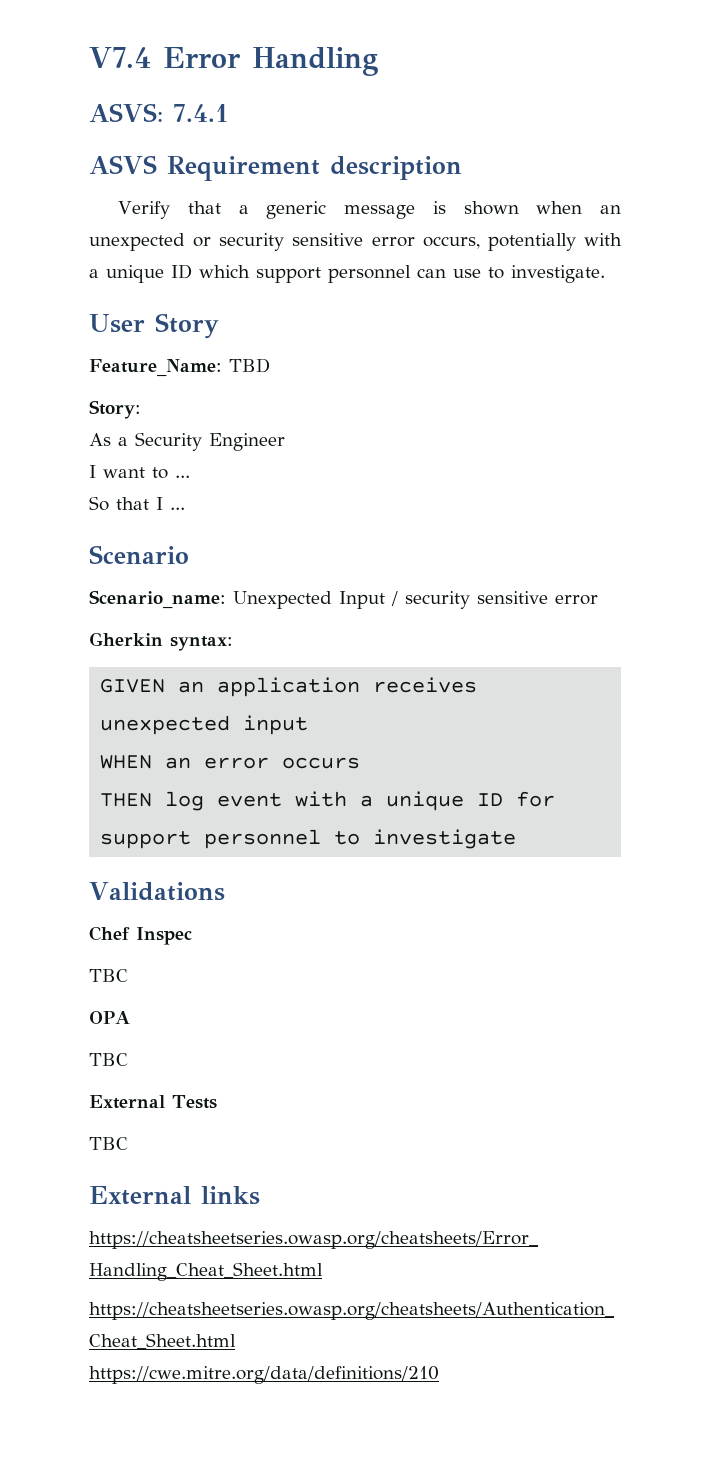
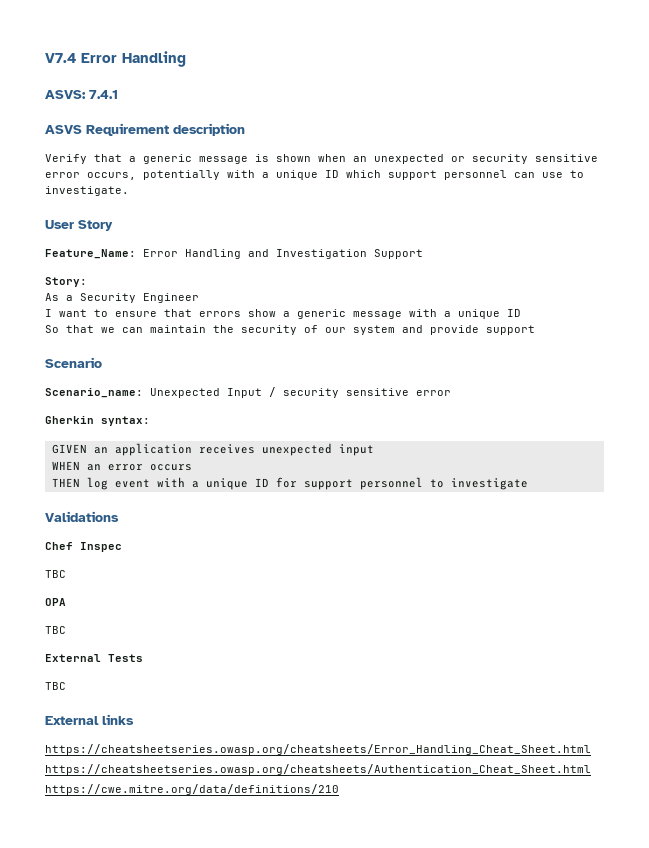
- Feature_Name: TBD
+ Feature_Name: Error Handling and Investigation Support
- I want to ...
- So that I ...
+ I want to ensure that errors show a generic message with a unique ID
+ So that we can maintain the security of our system and provide support

